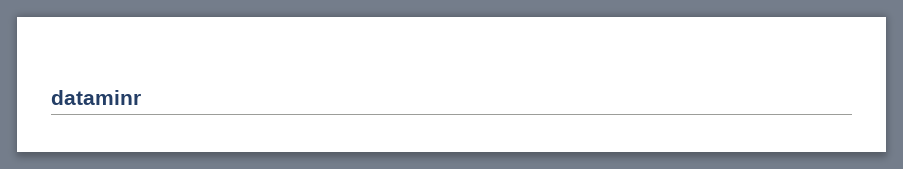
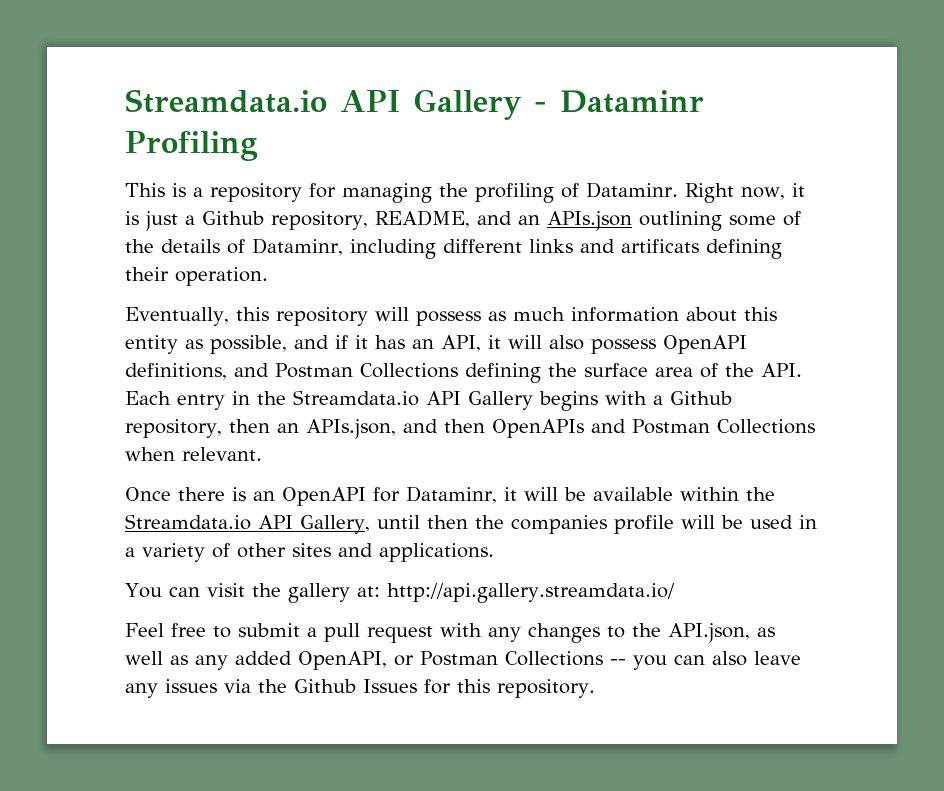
- dataminr
+ Streamdata.io API Gallery - Dataminr Profiling
+ This is a repository for managing the profiling of Dataminr. Right now, it is just a Github repository, README, and an APIs.json outlining some of the details of Dataminr, including different links and artificats defining their operation.
+ Eventually, this repository will possess as much information about this entity as possible, and if it has an API, it will also possess OpenAPI definitions, and Postman Collections defining the surface area of the API. Each entry in the Streamdata.io API Gallery begins with a Github repository, then an APIs.json, and then OpenAPIs and Postman Collections when relevant.
+ Once there is an OpenAPI for Dataminr, it will be available within the Streamdata.io API Gallery, until then the companies profile will be used in a variety of other sites and applications.
+ You can visit the gallery at: http://api.gallery.streamdata.io/
+ Feel free to submit a pull request with any changes to the API.json, as well as any added OpenAPI, or Postman Collections -- you can also leave any issues via the Github Issues for this repository.

